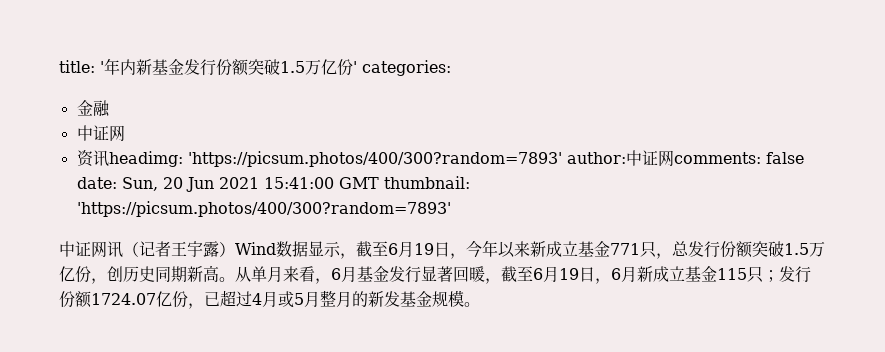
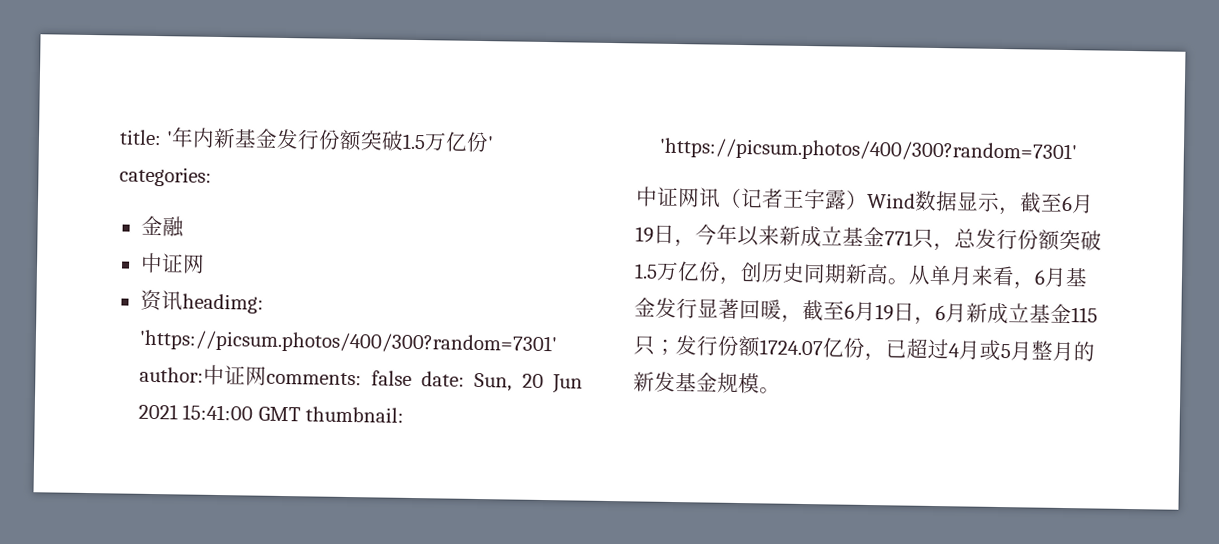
- 资讯headimg: 'https://picsum.photos/400/300?random=7893' author:中证网comments: false date: Sun, 20 Jun 2021 15:41:00 GMT thumbnail: 'https://picsum.photos/400/300?random=7893'
+ 资讯headimg: 'https://picsum.photos/400/300?random=7301' author:中证网comments: false date: Sun, 20 Jun 2021 15:41:00 GMT thumbnail: 'https://picsum.photos/400/300?random=7301'

